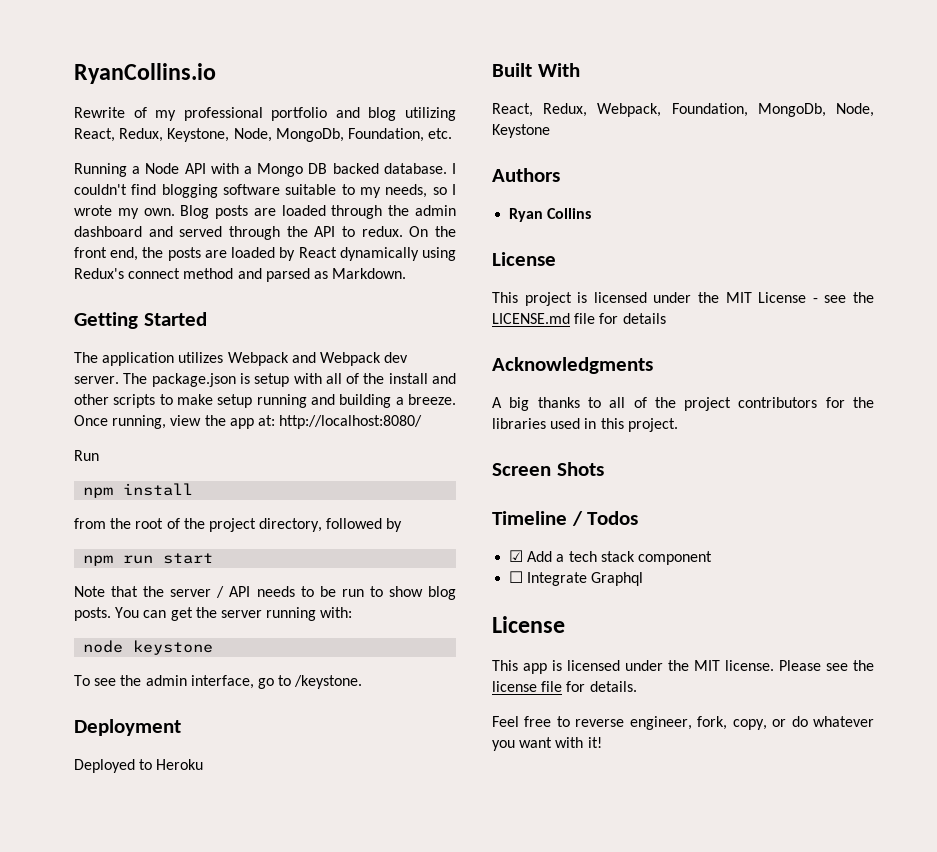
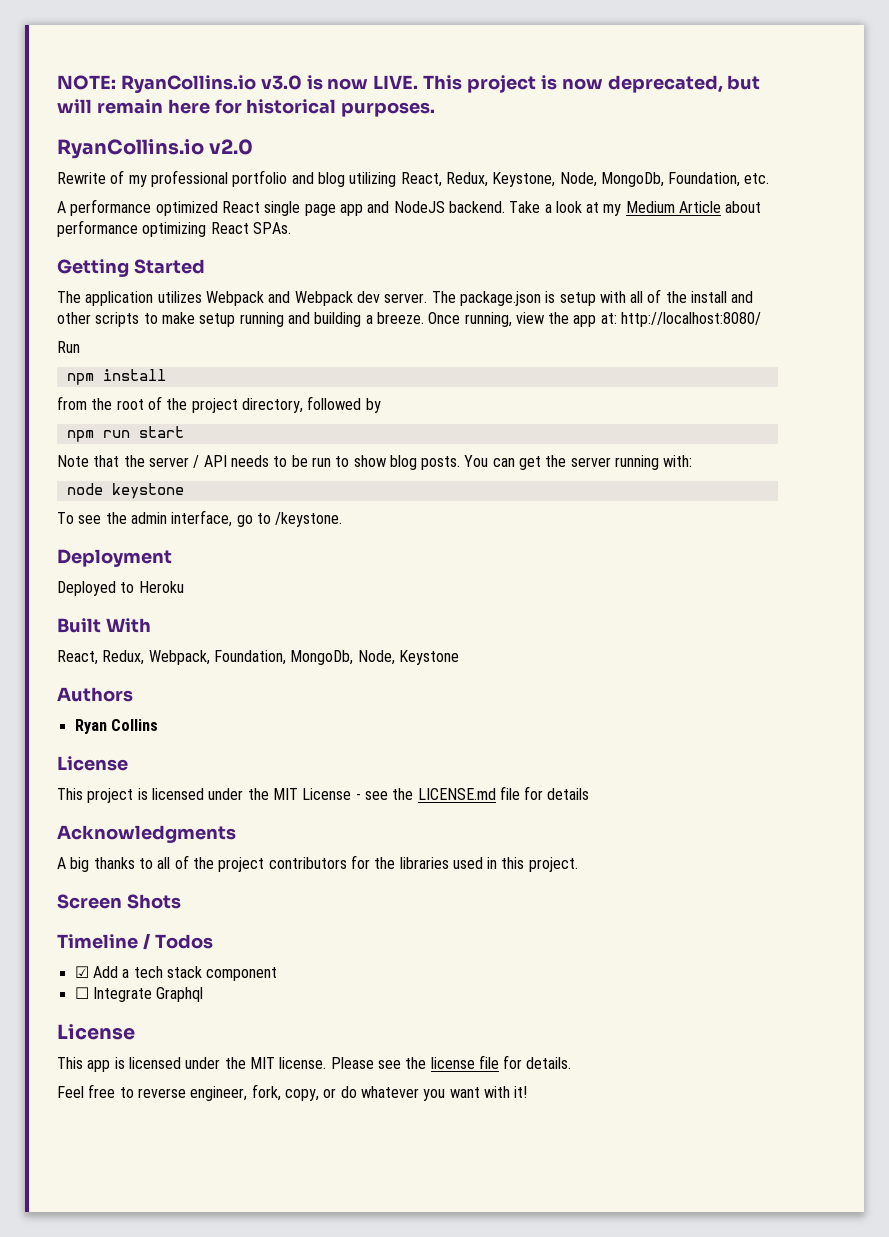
- RyanCollins.io
+ NOTE: RyanCollins.io v3.0 is now LIVE. This project is now deprecated, but will remain here for historical purposes.
+ RyanCollins.io v2.0
- Running a Node API with a Mongo DB backed database. I couldn't find blogging software suitable to my needs, so I wrote my own. Blog posts are loaded through the admin dashboard and served through the API to redux. On the front end, the posts are loaded by React dynamically using Redux's connect method and parsed as Markdown.
+ A performance optimized React single page app and NodeJS backend. Take a look at my Medium Article about performance optimizing React SPAs.

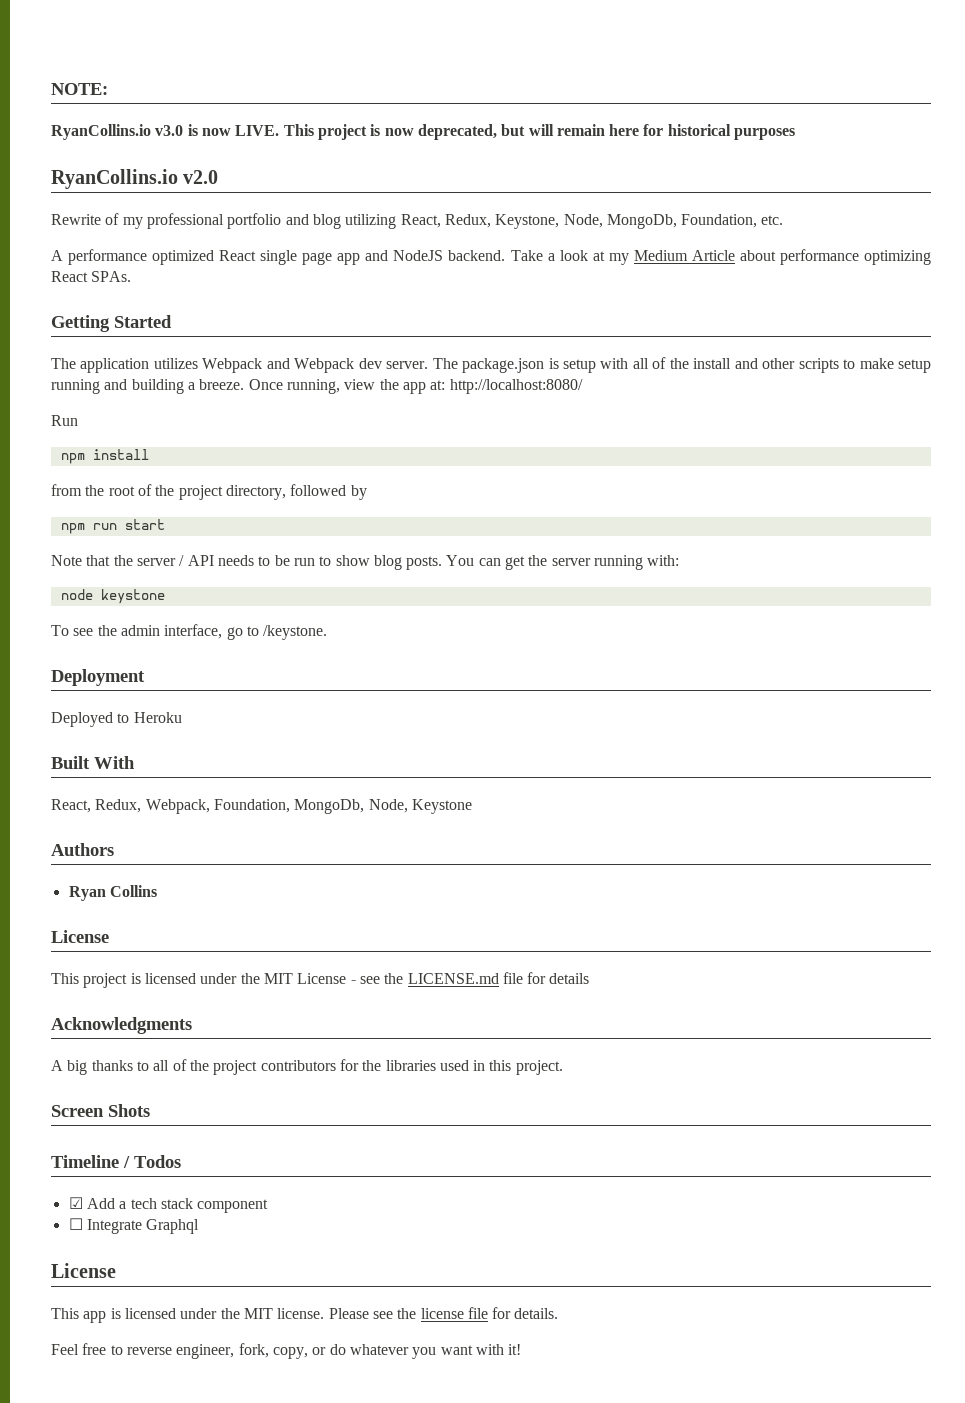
- NOTE: RyanCollins.io v3.0 is now LIVE.
+ NOTE:
+ RyanCollins.io v3.0 is now LIVE.
- This project is now deprecated, but will remain here for historical purposes.
+ This project is now deprecated, but will remain here for historical purposes

